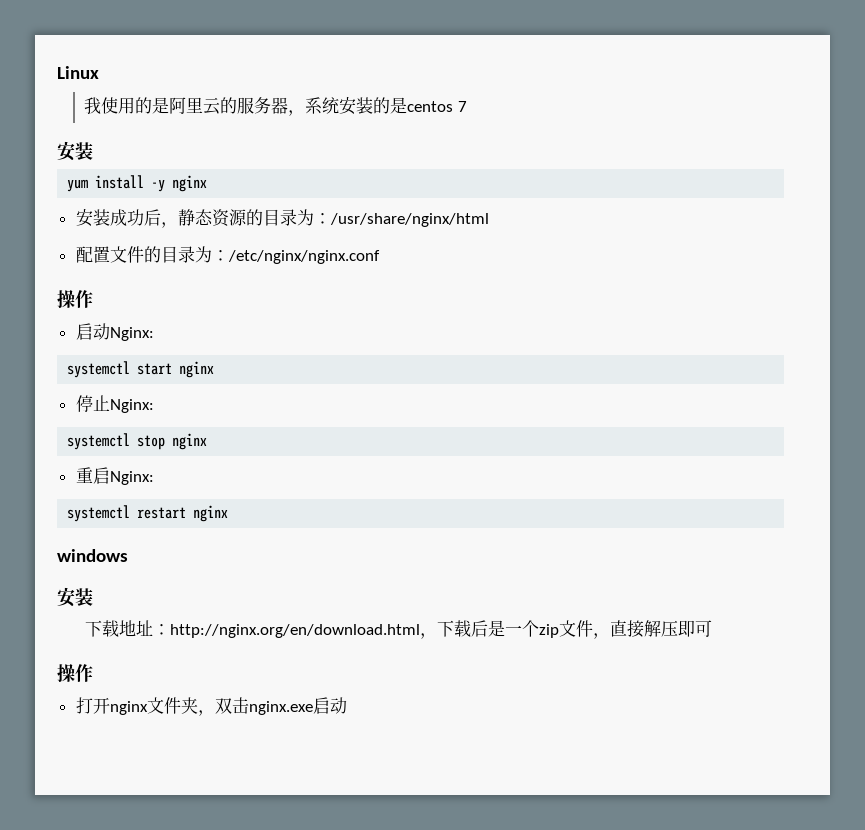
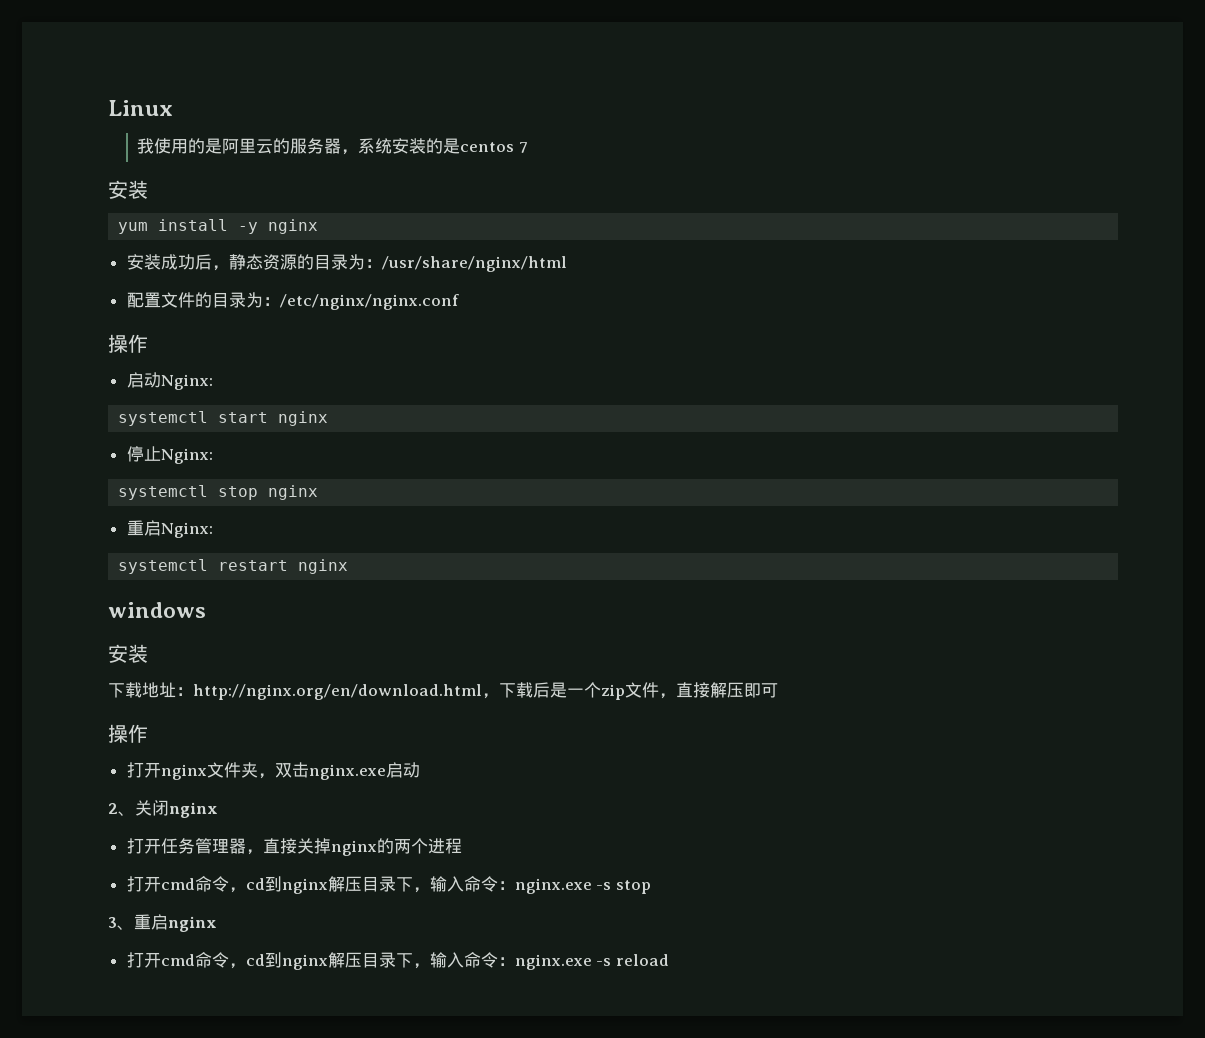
+ 2、关闭nginx
+ 打开任务管理器，直接关掉nginx的两个进程
+ 打开cmd命令，cd到nginx解压目录下，输入命令：nginx.exe -s stop
+ 3、重启nginx
+ 打开cmd命令，cd到nginx解压目录下，输入命令：nginx.exe -s reload

